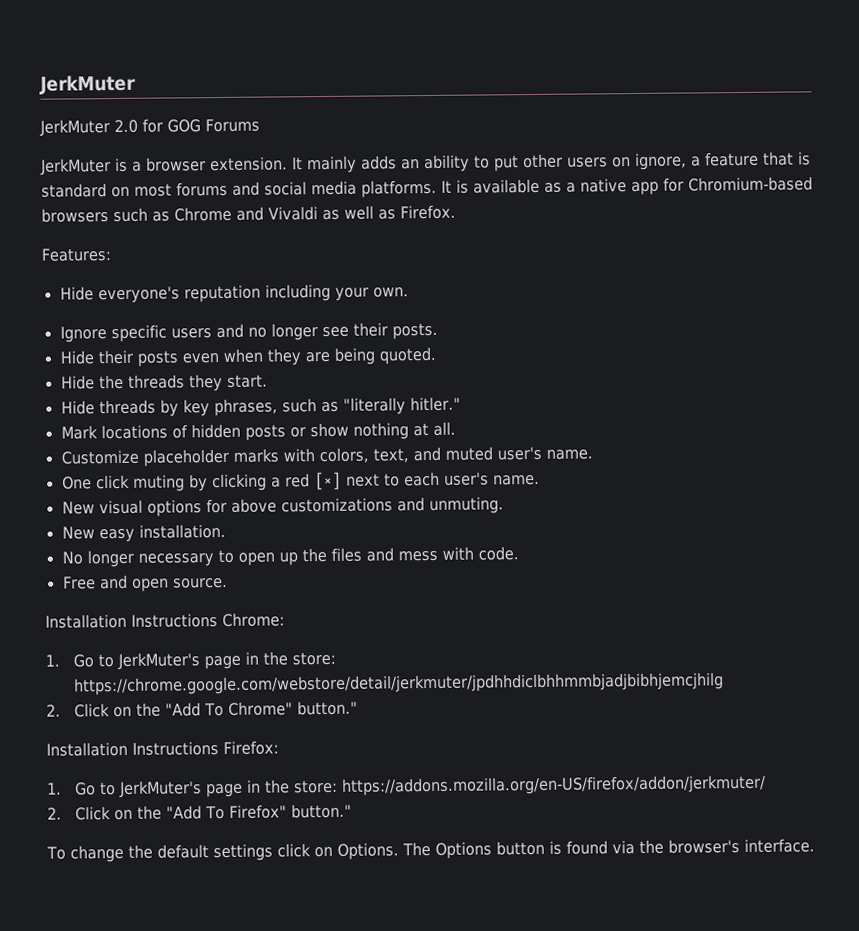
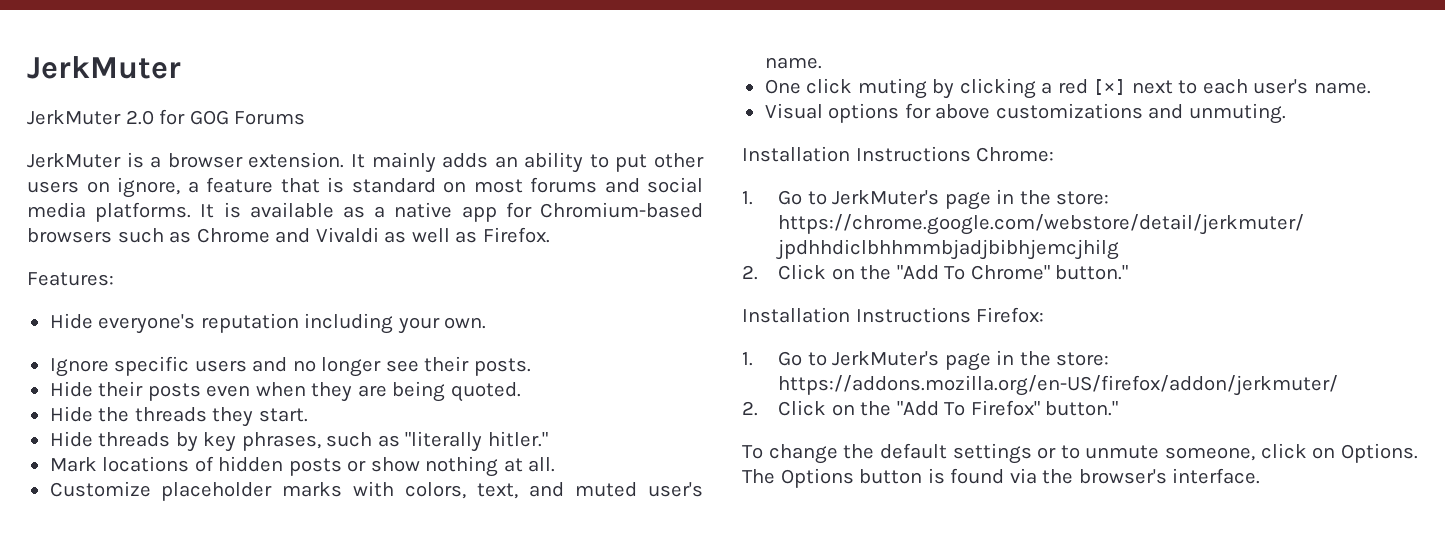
- New visual options for above customizations and unmuting.
+ Visual options for above customizations and unmuting.
- New easy installation.
- No longer necessary to open up the files and mess with code.
- Free and open source.
- To change the default settings click on Options.
+ To change the default settings or to unmute someone, click on Options.

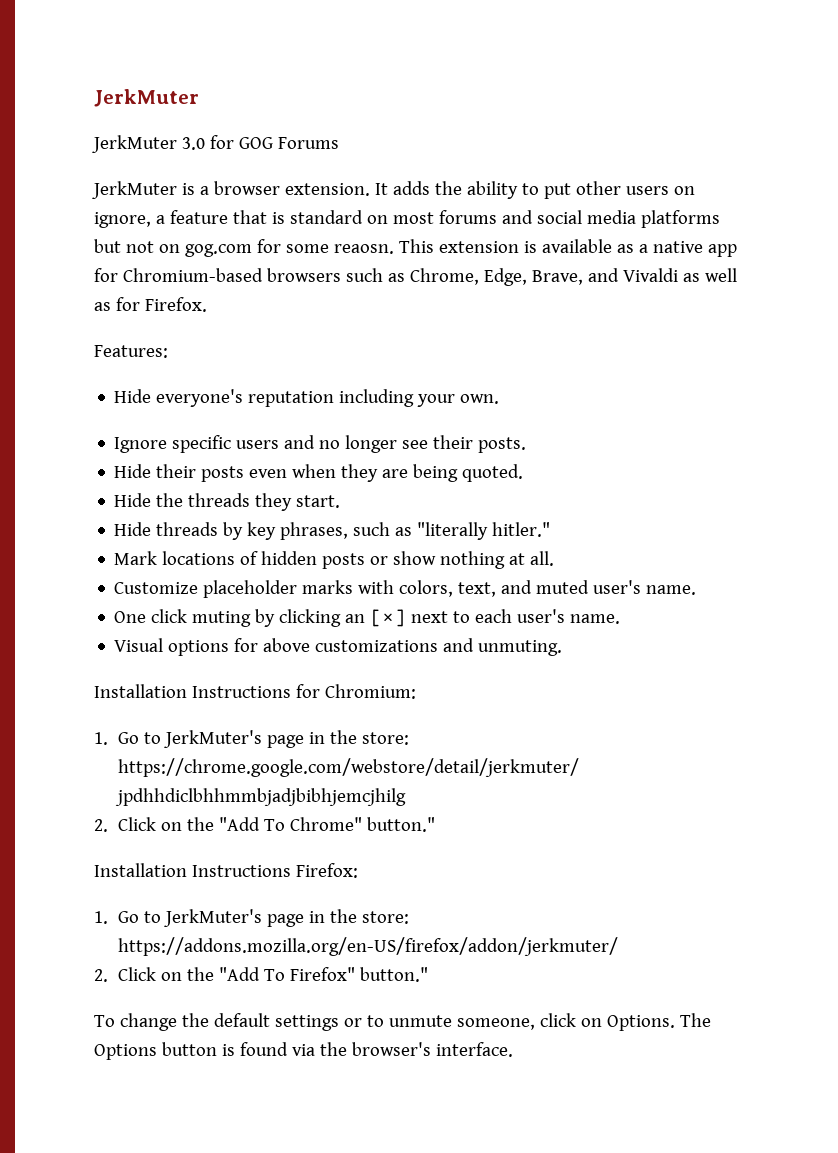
- JerkMuter 2.0 for GOG Forums
+ JerkMuter 3.0 for GOG Forums
- It mainly adds an ability to put other users on ignore, a feature that is standard on most forums and social media platforms. It is available as a native app for Chromium-based browsers such as Chrome and Vivaldi as well as Firefox.
+ It adds the ability to put other users on ignore, a feature that is standard on most forums and social media platforms but not on gog.com for some reaosn. This extension is available as a native app for Chromium-based browsers such as Chrome, Edge, Brave, and Vivaldi as well as for Firefox.
- One click muting by clicking a red [×] next to each user's name.
+ One click muting by clicking an [×] next to each user's name.
- Installation Instructions Chrome:
+ Installation Instructions for Chromium:

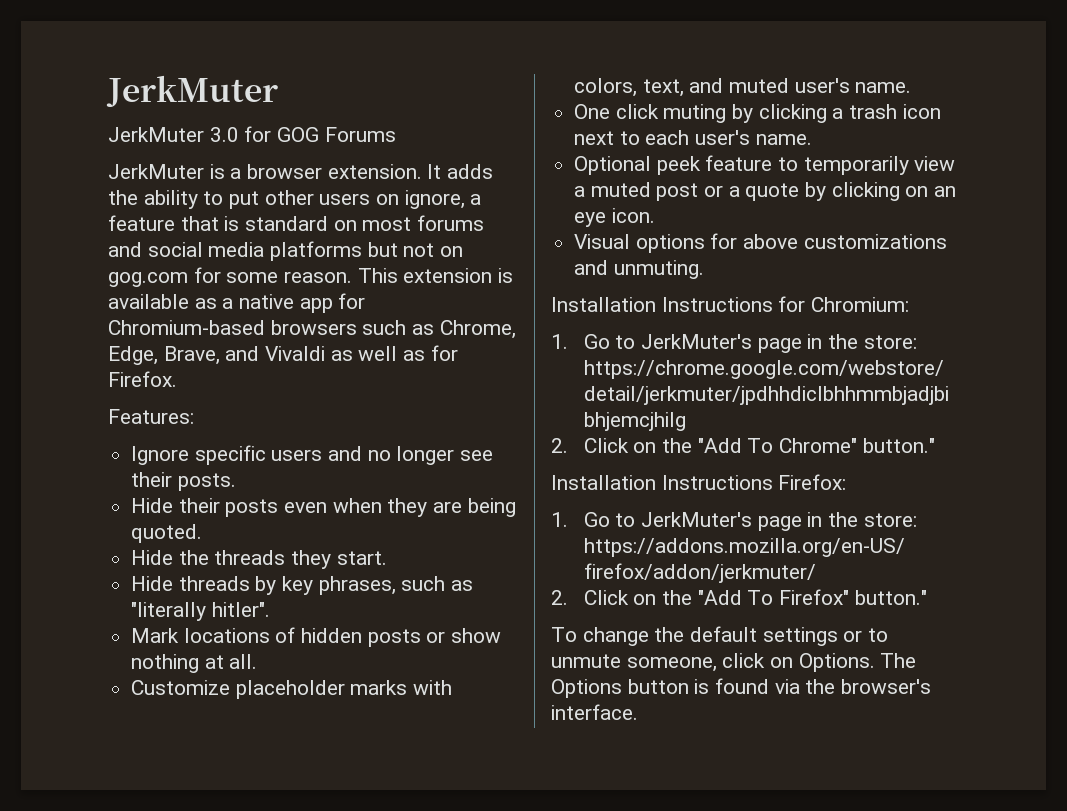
- It adds the ability to put other users on ignore, a feature that is standard on most forums and social media platforms but not on gog.com for some reaosn.
+ It adds the ability to put other users on ignore, a feature that is standard on most forums and social media platforms but not on gog.com for some reason.
- Hide everyone's reputation including your own.
- Hide threads by key phrases, such as "literally hitler."
+ Hide threads by key phrases, such as "literally hitler".
- One click muting by clicking an [×] next to each user's name.
+ One click muting by clicking a trash icon next to each user's name.
+ Optional peek feature to temporarily view a muted post or a quote by clicking on an eye icon.

